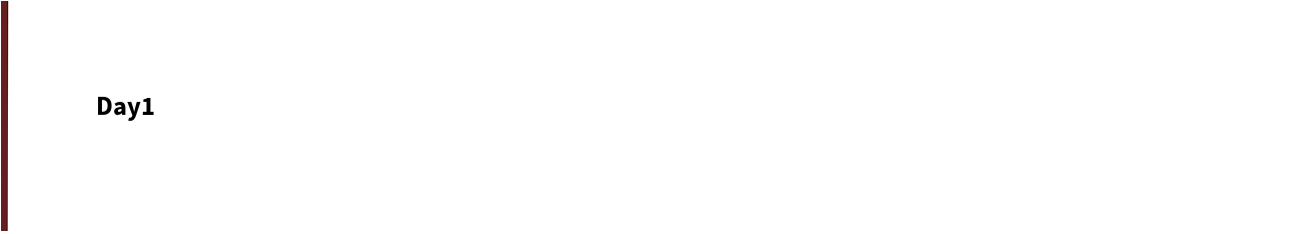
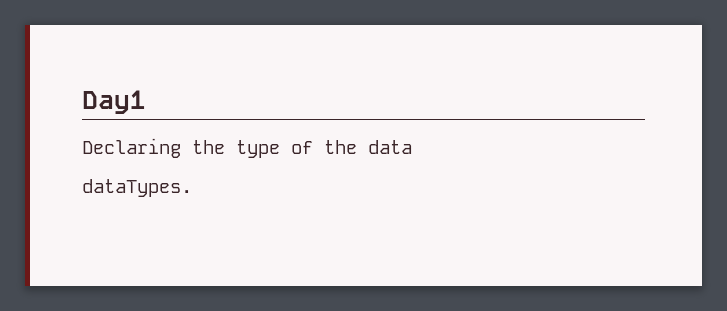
+ Declaring the type of the data
+ dataTypes.

